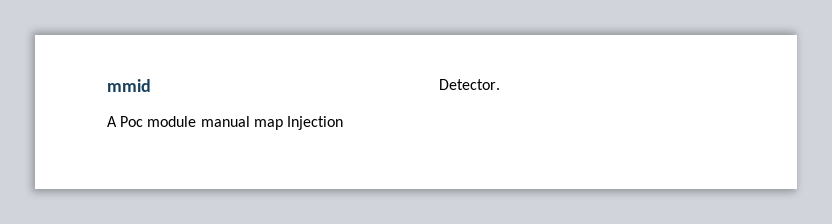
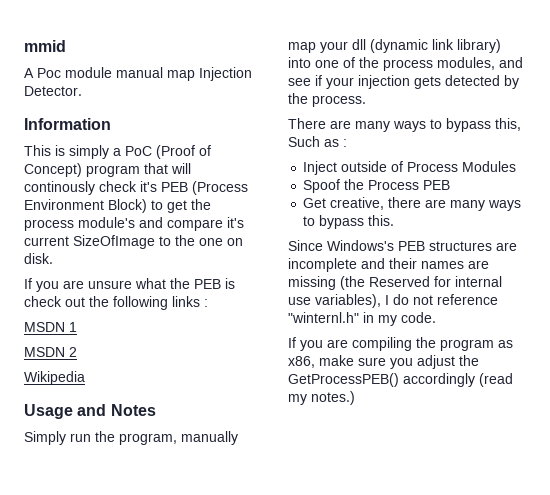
+ Information
+ This is simply a PoC (Proof of Concept) program that will continously check it's PEB (Process Environment Block) to get the process module's and compare it's current SizeOfImage to the one on disk.
+ If you are unsure what the PEB is check out the following links :
+ MSDN 1
+ MSDN 2
+ Wikipedia
+ Usage and Notes
+ Simply run the program, manually map your dll (dynamic link library) into one of the process modules, and see if your injection gets detected by the process.
+ There are many ways to bypass this, Such as :
+ Inject outside of Process Modules
+ Spoof the Process PEB
+ Get creative, there are many ways to bypass this.
+ Since Windows's PEB structures are incomplete and their names are missing (the Reserved for internal use variables), I do not reference "winternl.h" in my code.
+ If you are compiling the program as x86, make sure you adjust the GetProcessPEB() accordingly (read my notes.)

